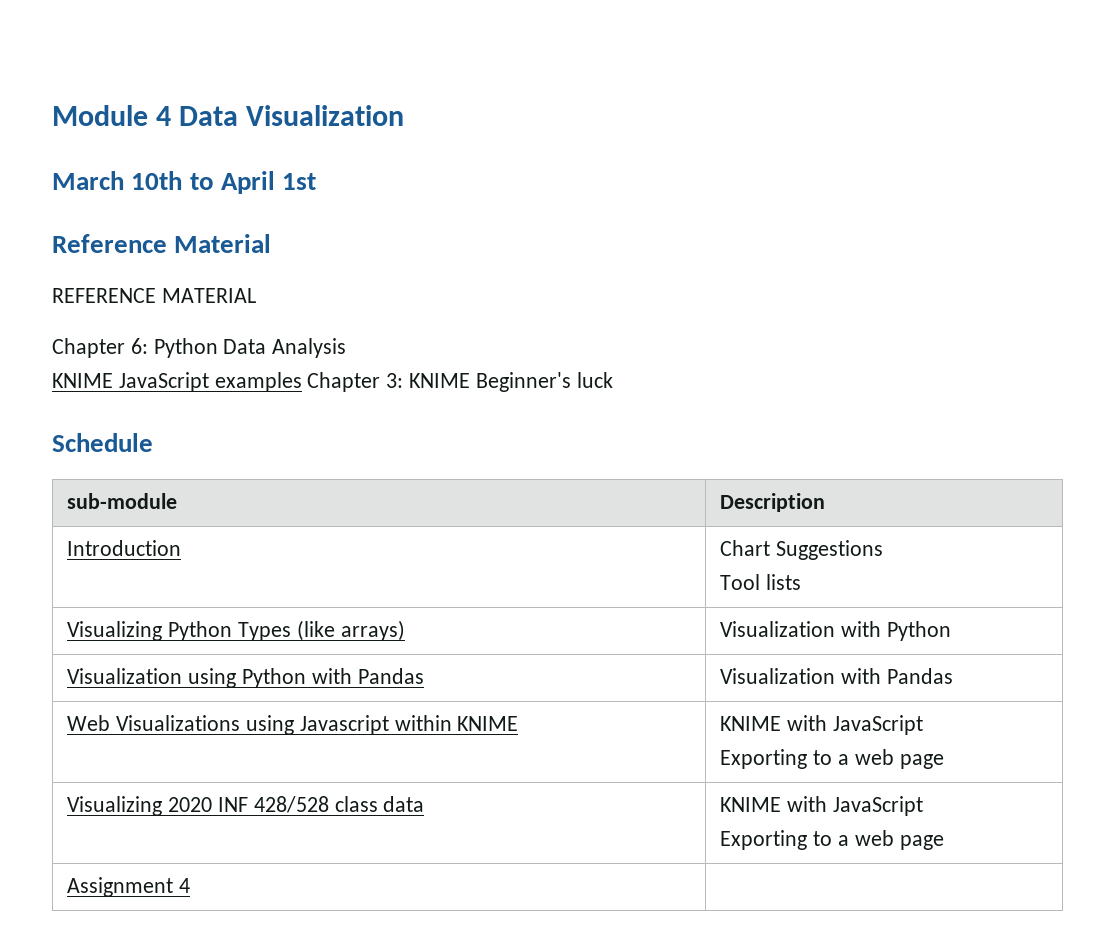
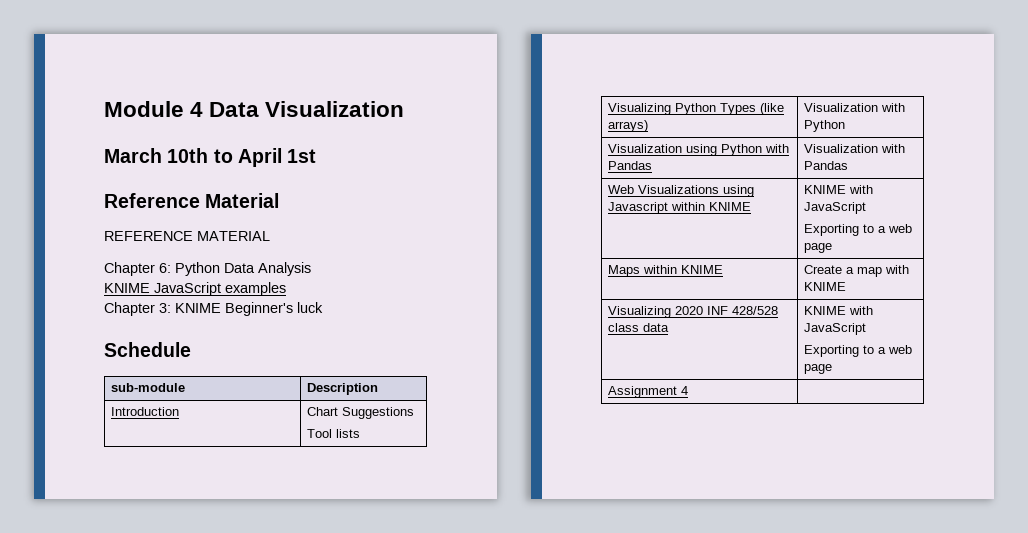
- KNIME JavaScript examples Chapter 3: KNIME Beginner's luck
+ KNIME JavaScript examples
+ Chapter 3: KNIME Beginner's luck
+ Maps within KNIME | Create a map with KNIME

